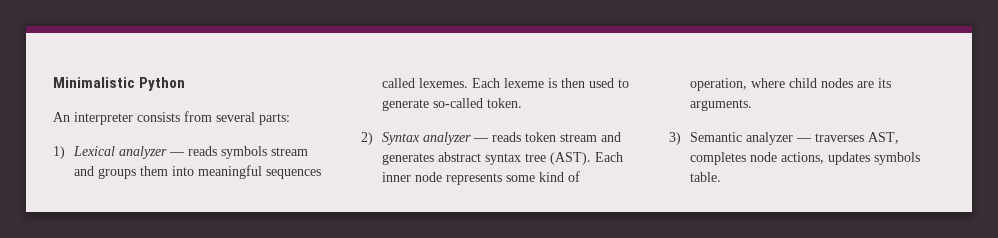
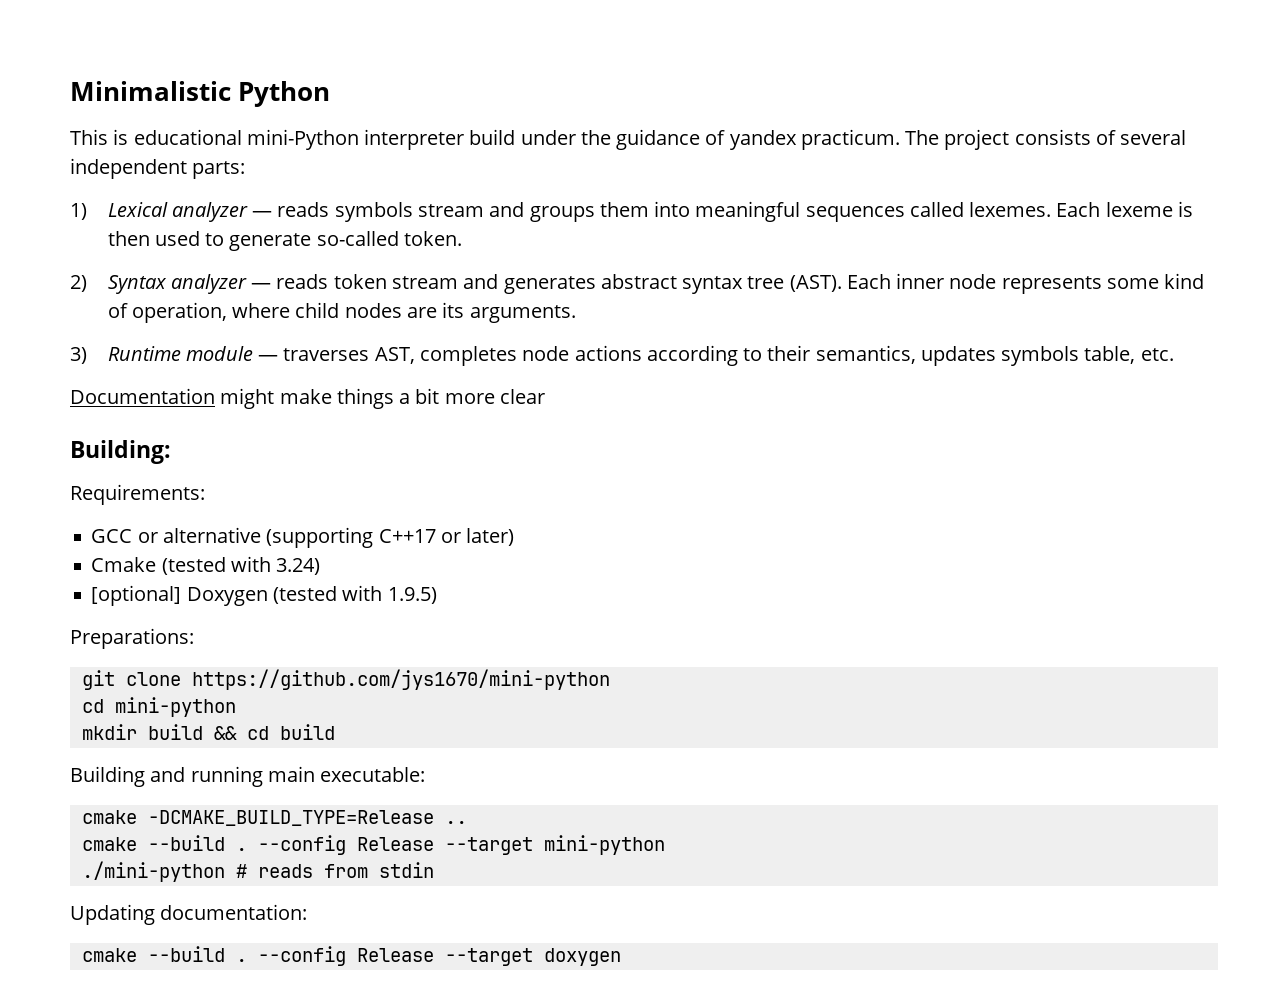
- An interpreter consists from several parts:
+ This is educational mini-Python interpreter build under the guidance of yandex practicum. The project consists of several independent parts:
- 3) Semantic analyzer — traverses AST, completes node actions, updates symbols table.
+ 3) Runtime module — traverses AST, completes node actions according to their semantics, updates symbols table, etc.
+ Documentation might make things a bit more clear
+ Building:
+ Requirements:
+ GCC or alternative (supporting C++17 or later)
+ Cmake (tested with 3.24)
+ [optional] Doxygen (tested with 1.9.5)
+ Preparations:
+ git clone https://github.com/jys1670/mini-python
+ cd mini-python
+ mkdir build && cd build
+ Building and running main executable:
+ cmake -DCMAKE_BUILD_TYPE=Release ..
+ cmake --build . --config Release --target mini-python
+ ./mini-python # reads from stdin
+ Updating documentation:
+ cmake --build . --config Release --target doxygen

